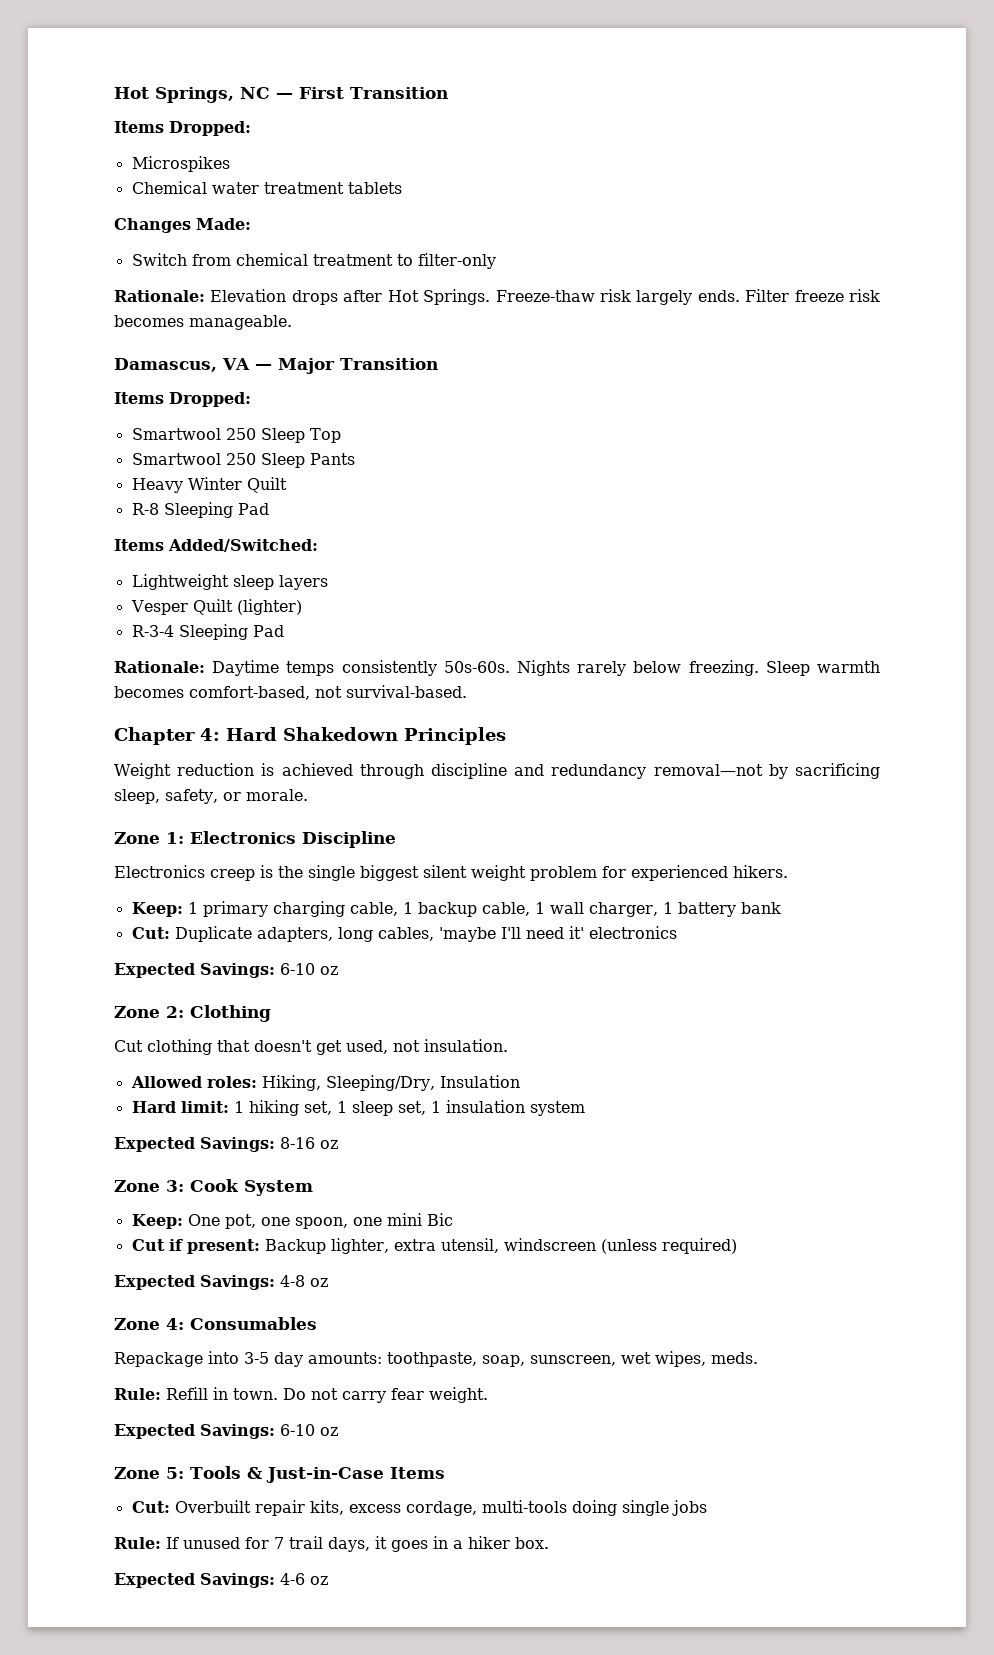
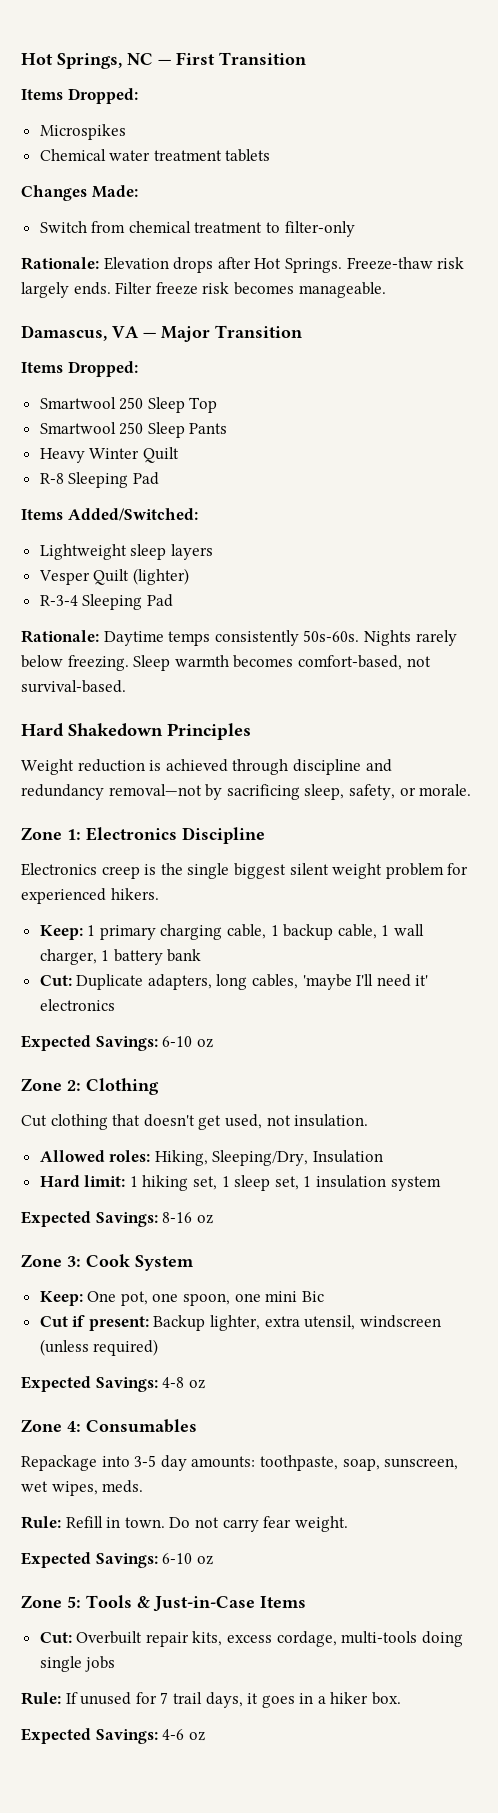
- Chapter 4: Hard Shakedown Principles
+ Hard Shakedown Principles

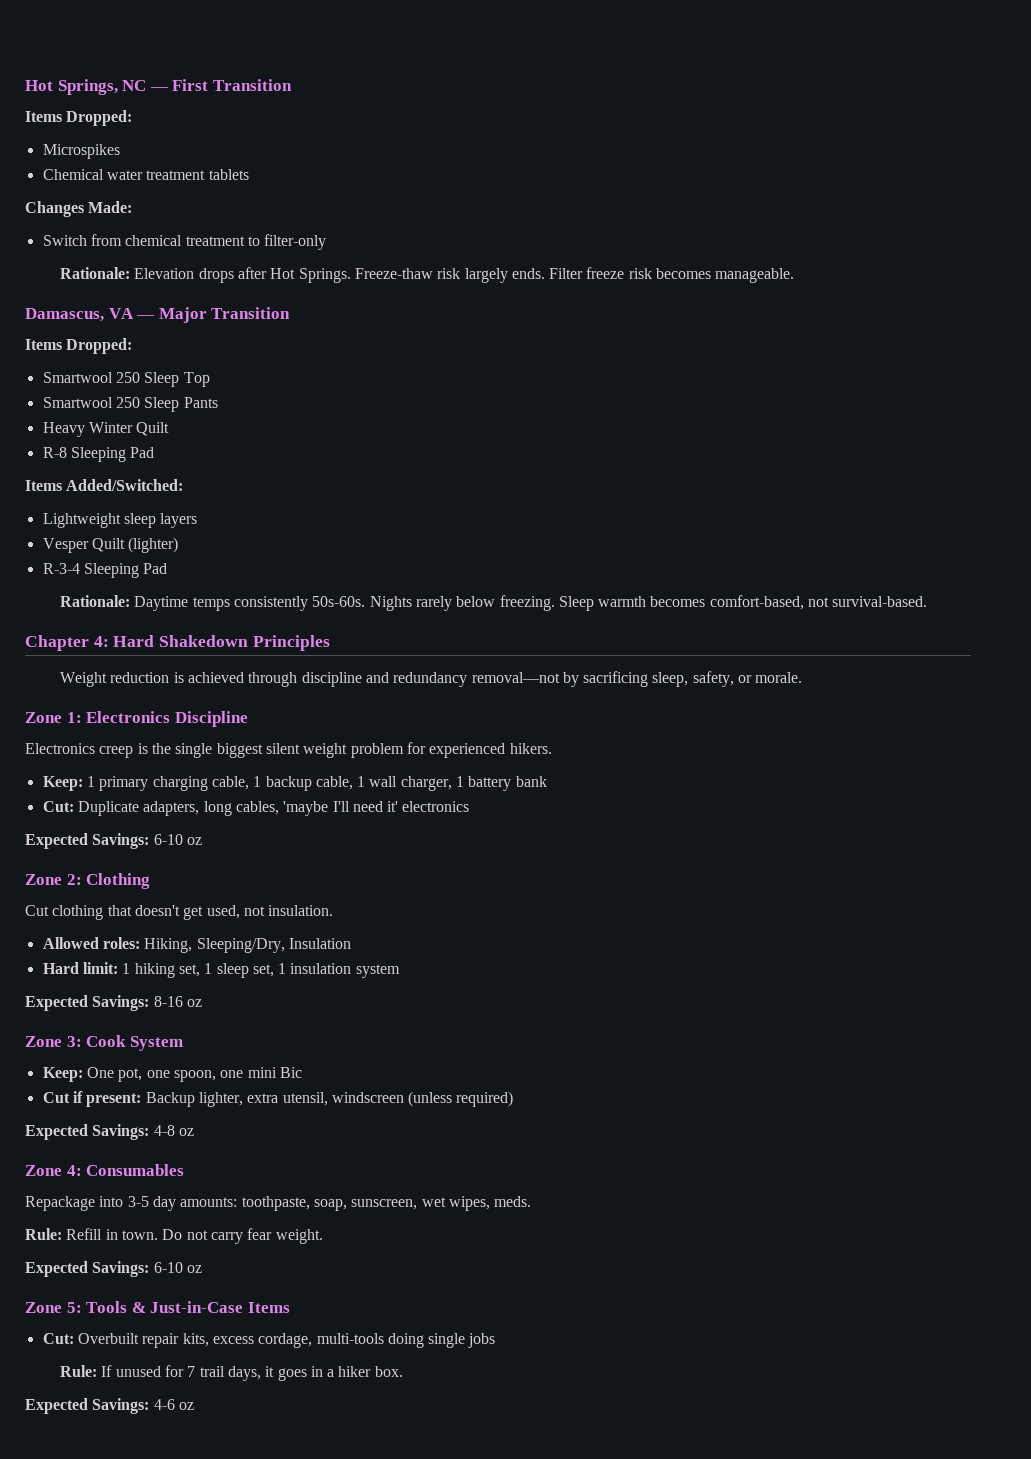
- Hard Shakedown Principles
+ Chapter 4: Hard Shakedown Principles

